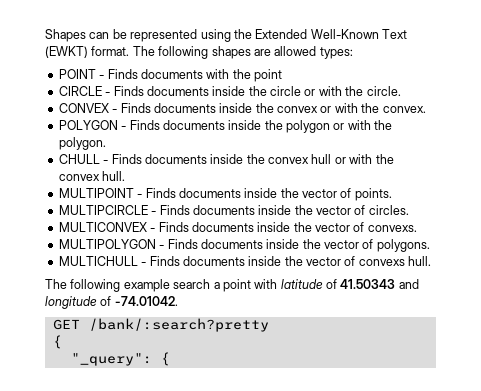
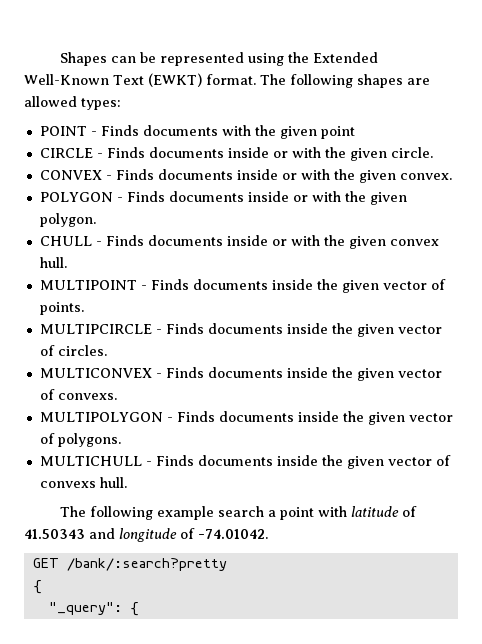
- POINT - Finds documents with the point
+ POINT - Finds documents with the given point
- CIRCLE - Finds documents inside the circle or with the circle.
+ CIRCLE - Finds documents inside or with the given circle.
- CONVEX - Finds documents inside the convex or with the convex.
+ CONVEX - Finds documents inside or with the given convex.
- POLYGON - Finds documents inside the polygon or with the polygon.
+ POLYGON - Finds documents inside or with the given polygon.
- CHULL - Finds documents inside the convex hull or with the convex hull.
+ CHULL - Finds documents inside or with the given convex hull.
- MULTIPOINT - Finds documents inside the vector of points.
+ MULTIPOINT - Finds documents inside the given vector of points.
- MULTIPCIRCLE - Finds documents inside the vector of circles.
+ MULTIPCIRCLE - Finds documents inside the given vector of circles.
- MULTICONVEX - Finds documents inside the vector of convexs.
+ MULTICONVEX - Finds documents inside the given vector of convexs.
- MULTIPOLYGON - Finds documents inside the vector of polygons.
+ MULTIPOLYGON - Finds documents inside the given vector of polygons.
- MULTICHULL - Finds documents inside the vector of convexs hull.
+ MULTICHULL - Finds documents inside the given vector of convexs hull.

